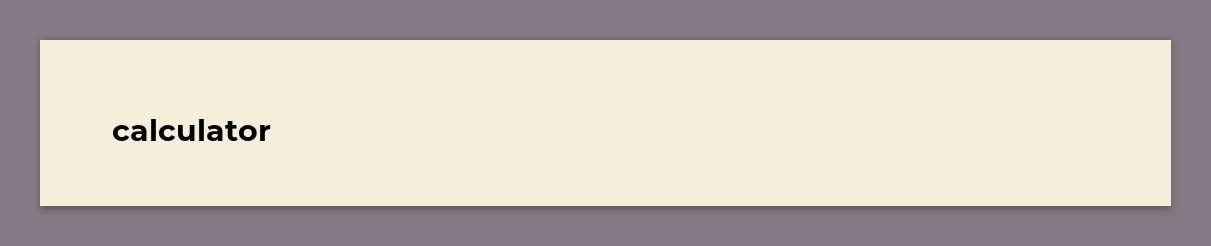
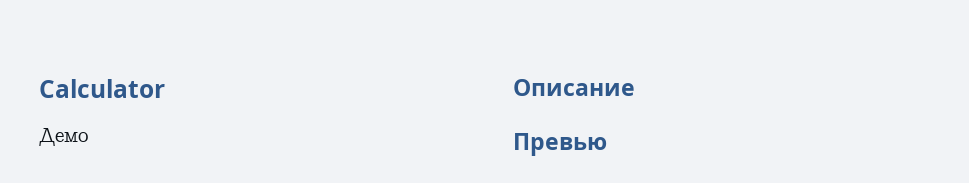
- calculator
+ Calculator
+ Демо
+ Описание
+ Превью

